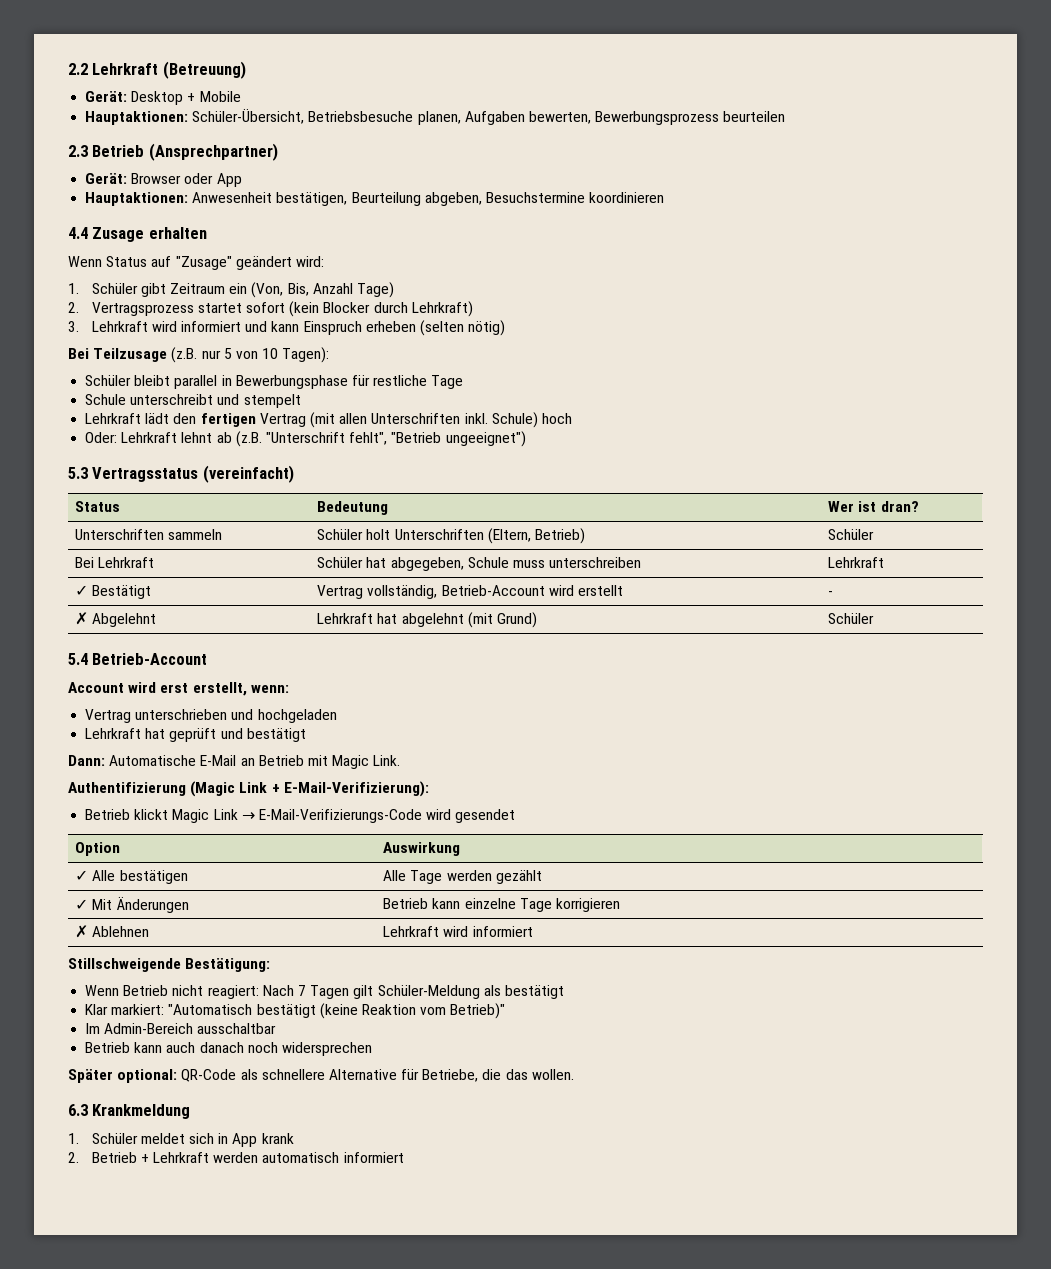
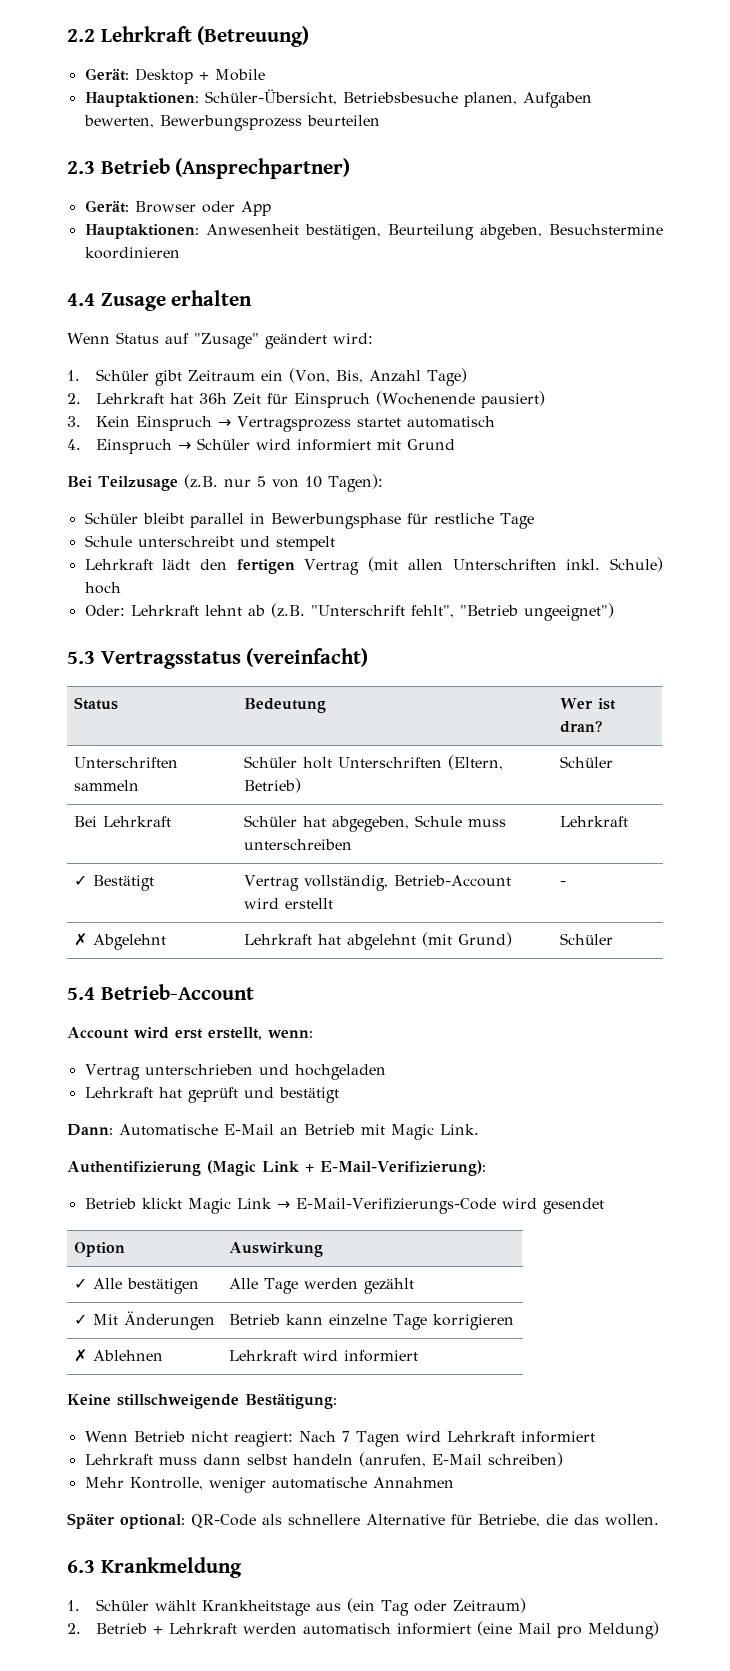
- 2. Vertragsprozess startet sofort (kein Blocker durch Lehrkraft)
- 3. Lehrkraft wird informiert und kann Einspruch erheben (selten nötig)
+ 2. Lehrkraft hat 36h Zeit für Einspruch (Wochenende pausiert)
+ 3. Kein Einspruch → Vertragsprozess startet automatisch
+ 4. Einspruch → Schüler wird informiert mit Grund
- Stillschweigende Bestätigung:
+ Keine stillschweigende Bestätigung:
- Wenn Betrieb nicht reagiert: Nach 7 Tagen gilt Schüler-Meldung als bestätigt
- Klar markiert: "Automatisch bestätigt (keine Reaktion vom Betrieb)"
- Im Admin-Bereich ausschaltbar
- Betrieb kann auch danach noch widersprechen
+ Wenn Betrieb nicht reagiert: Nach 7 Tagen wird Lehrkraft informiert
+ Lehrkraft muss dann selbst handeln (anrufen, E-Mail schreiben)
+ Mehr Kontrolle, weniger automatische Annahmen
- 1. Schüler meldet sich in App krank
+ 1. Schüler wählt Krankheitstage aus (ein Tag oder Zeitraum)
- 2. Betrieb + Lehrkraft werden automatisch informiert
+ 2. Betrieb + Lehrkraft werden automatisch informiert (eine Mail pro Meldung)

